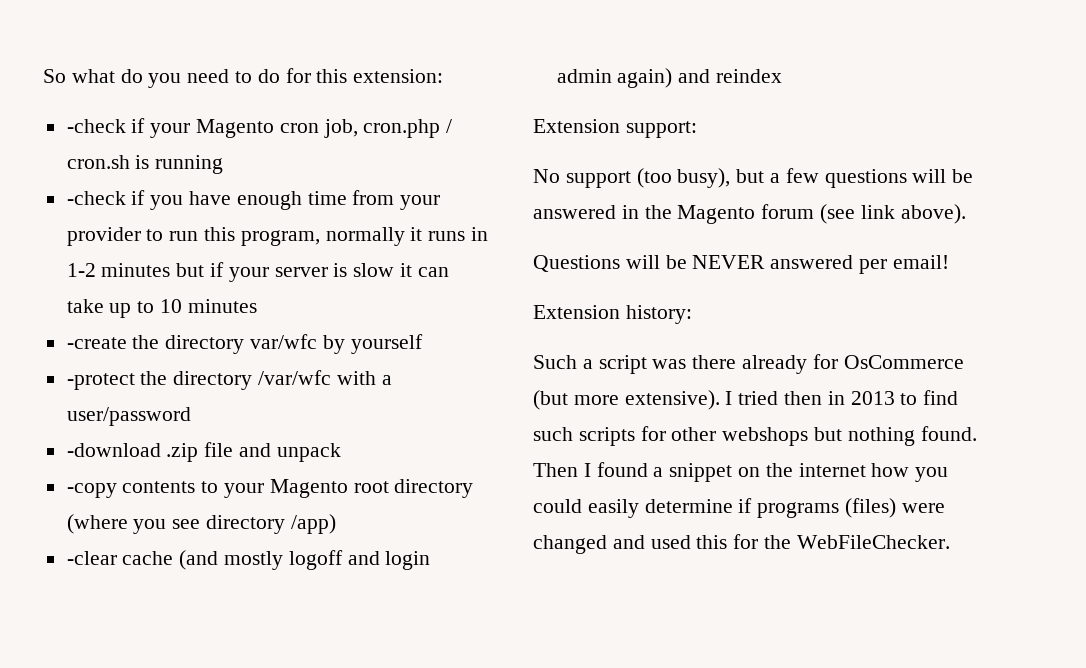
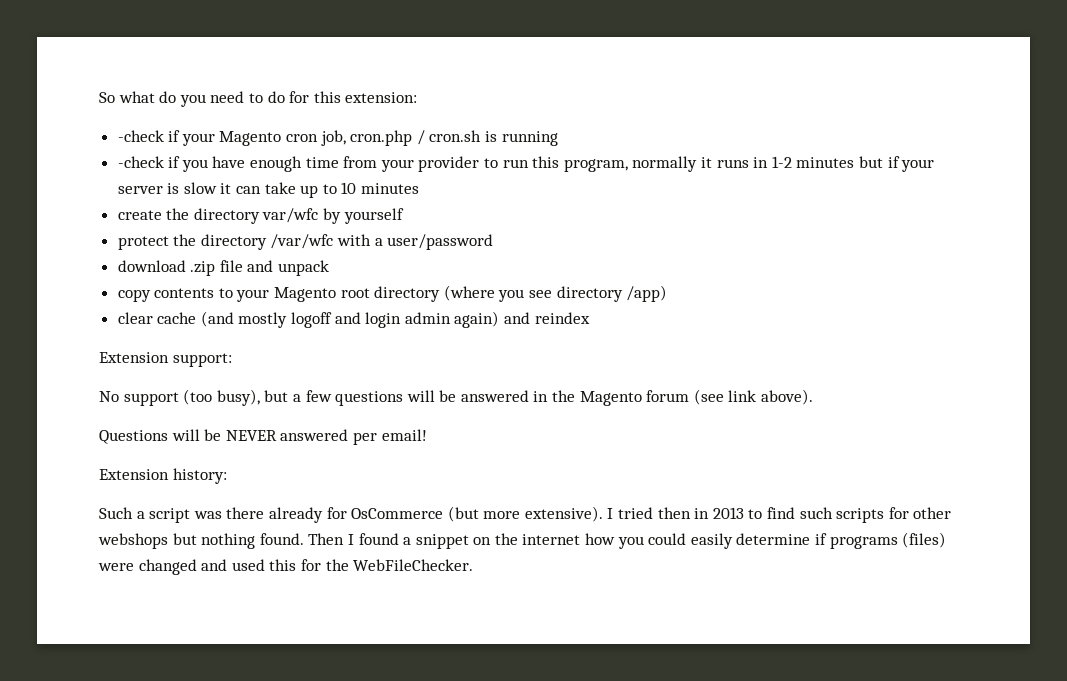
- -create the directory var/wfc by yourself
+ create the directory var/wfc by yourself
- -protect the directory /var/wfc with a user/password
+ protect the directory /var/wfc with a user/password
- -download .zip file and unpack
+ download .zip file and unpack
- -copy contents to your Magento root directory (where you see directory /app)
+ copy contents to your Magento root directory (where you see directory /app)
- -clear cache (and mostly logoff and login admin again) and reindex
+ clear cache (and mostly logoff and login admin again) and reindex

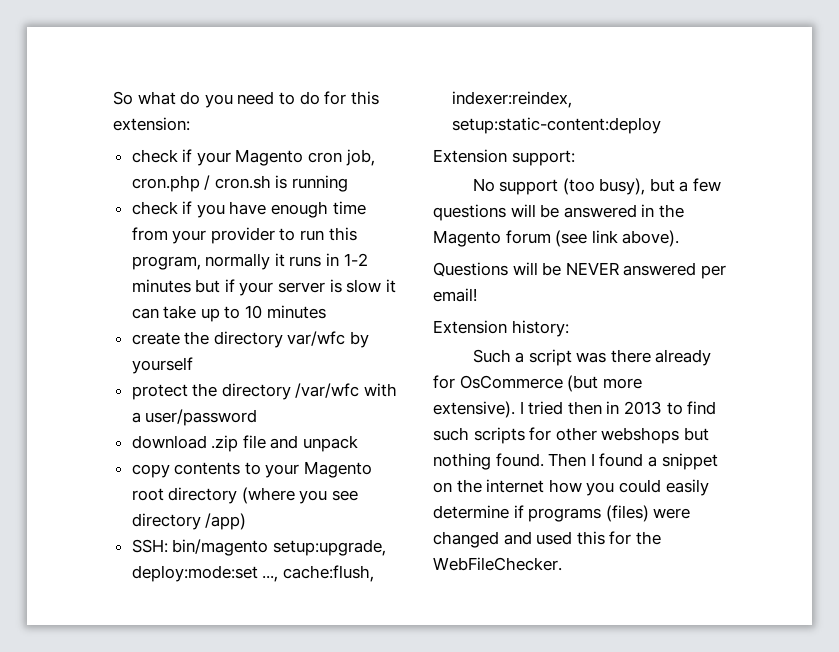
- -check if your Magento cron job, cron.php / cron.sh is running
+ check if your Magento cron job, cron.php / cron.sh is running
- -check if you have enough time from your provider to run this program, normally it runs in 1-2 minutes but if your server is slow it can take up to 10 minutes
+ check if you have enough time from your provider to run this program, normally it runs in 1-2 minutes but if your server is slow it can take up to 10 minutes
- clear cache (and mostly logoff and login admin again) and reindex
+ SSH: bin/magento setup:upgrade, deploy:mode:set ..., cache:flush, indexer:reindex, setup:static-content:deploy

